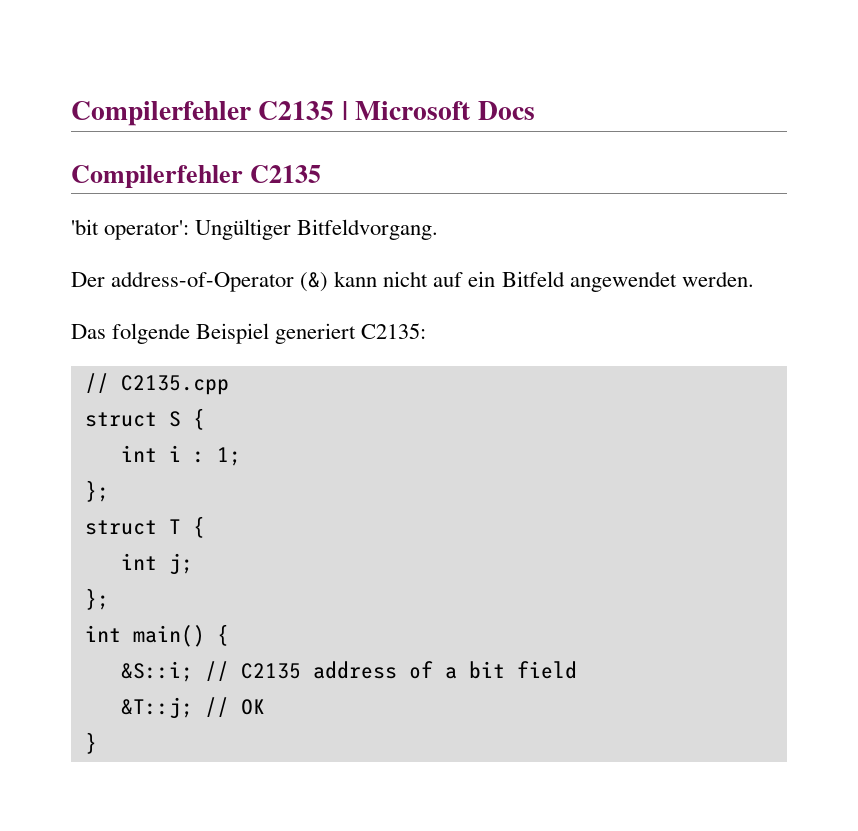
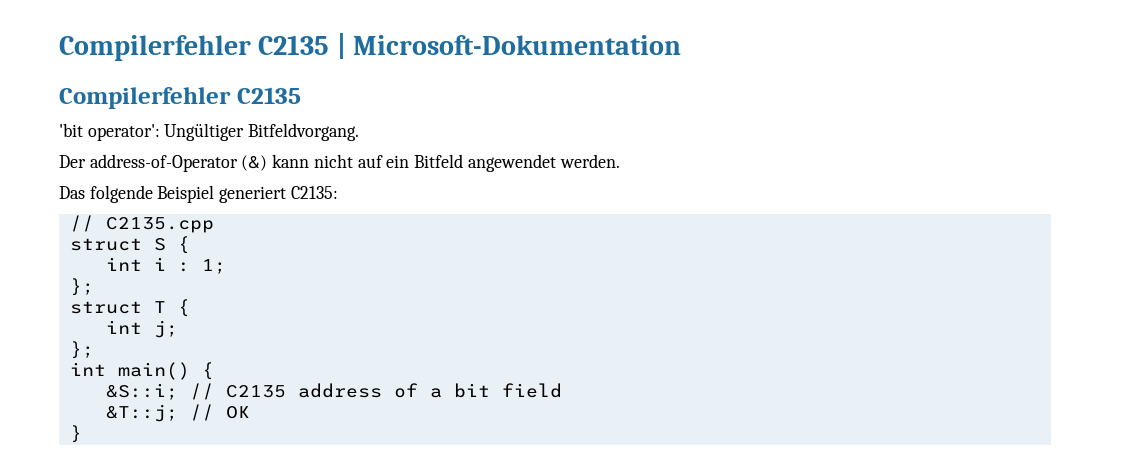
- Compilerfehler C2135 | Microsoft Docs
+ Compilerfehler C2135 | Microsoft-Dokumentation

